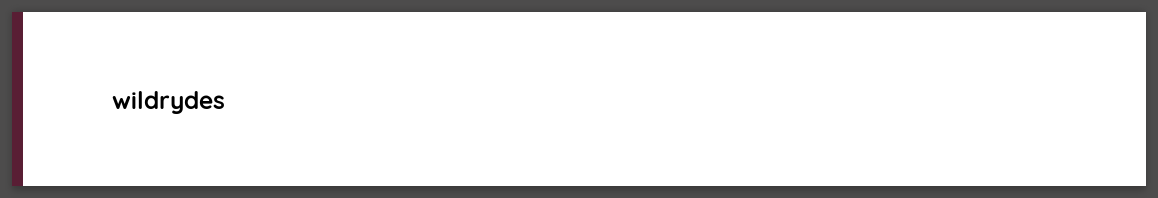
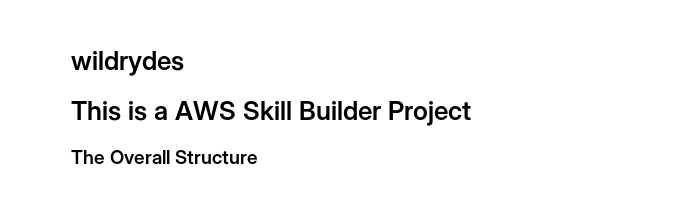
+ This is a AWS Skill Builder Project
+ The Overall Structure

